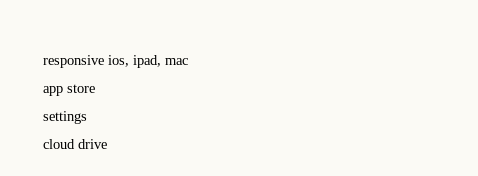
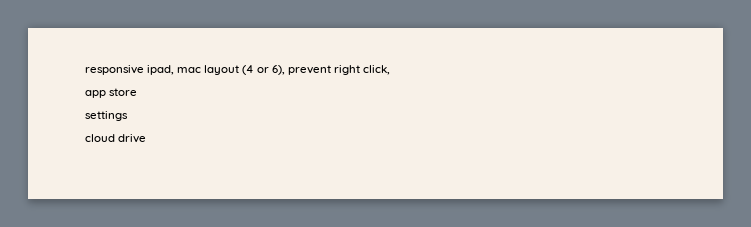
- responsive ios, ipad, mac
+ responsive ipad, mac layout (4 or 6), prevent right click,

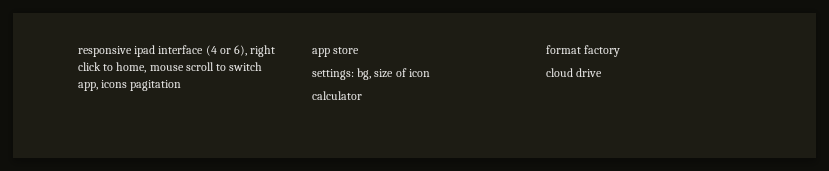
- responsive ipad, mac layout (4 or 6), prevent right click,
+ responsive ipad interface (4 or 6), right click to home, mouse scroll to switch app, icons pagitation
  app store
- settings
+ settings: bg, size of icon
+ calculator
+ format factory

